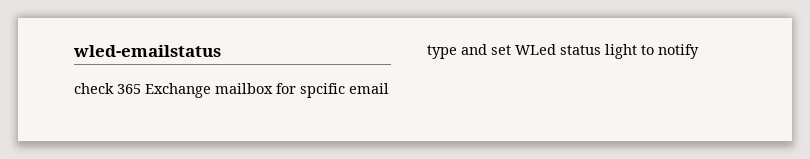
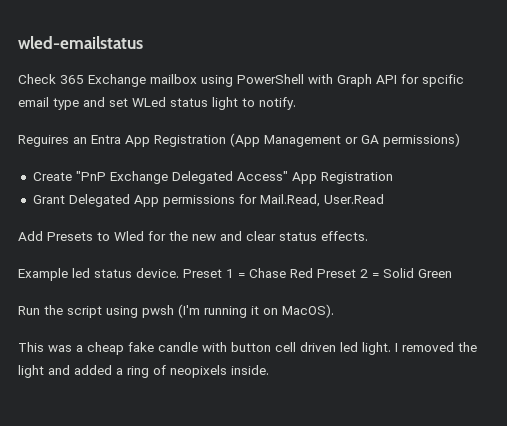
- check 365 Exchange mailbox for spcific email type and set WLed status light to notify
+ Check 365 Exchange mailbox using PowerShell with Graph API for spcific email type and set WLed status light to notify.
+ Reguires an Entra App Registration (App Management or GA permissions)
+ Create "PnP Exchange Delegated Access" App Registration
+ Grant Delegated App permissions for Mail.Read, User.Read
+ Add Presets to Wled for the new and clear status effects.
+ Example led status device. Preset 1 = Chase Red Preset 2 = Solid Green
+ Run the script using pwsh (I'm running it on MacOS).
+ This was a cheap fake candle with button cell driven led light. I removed the light and added a ring of neopixels inside.

